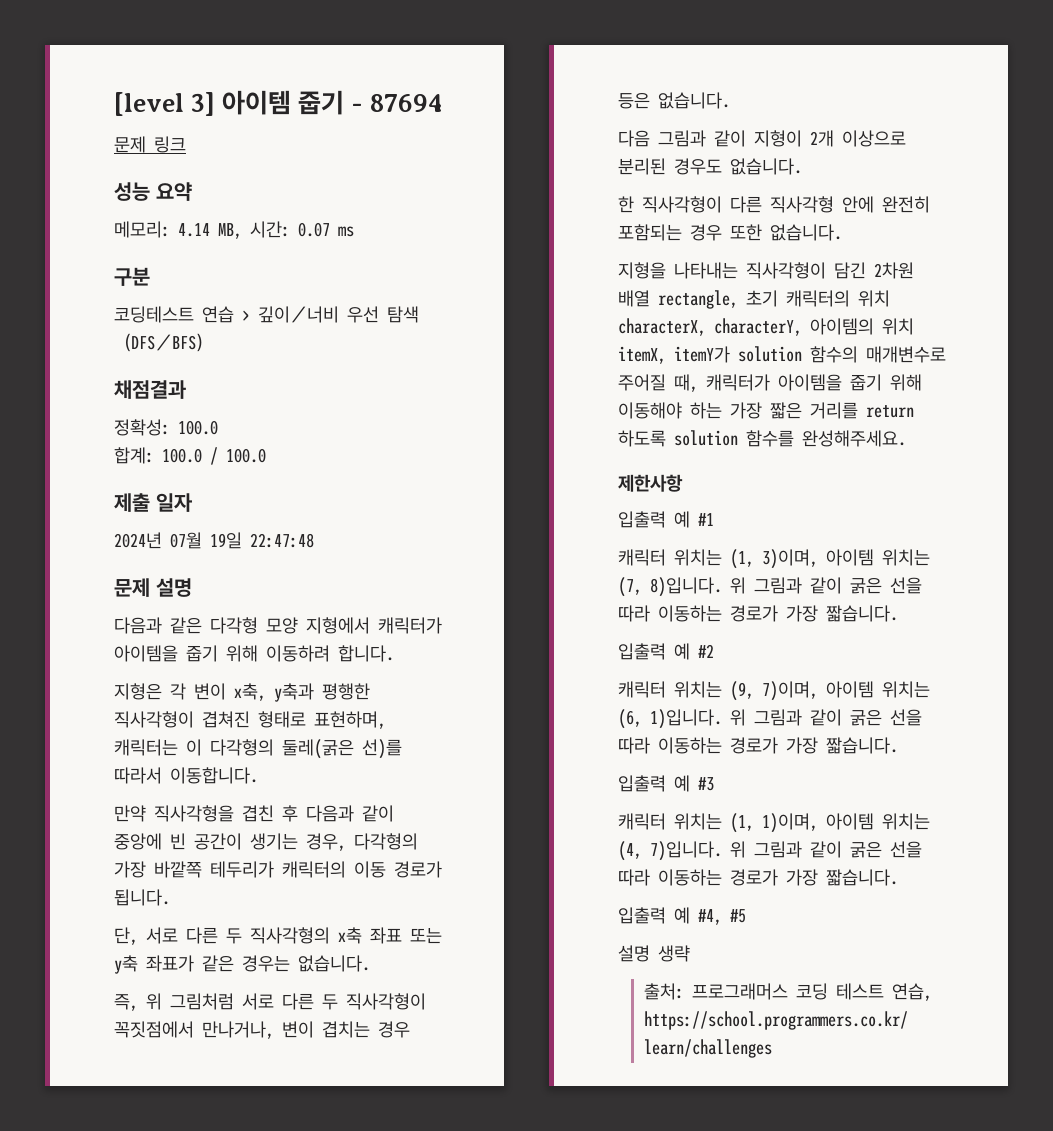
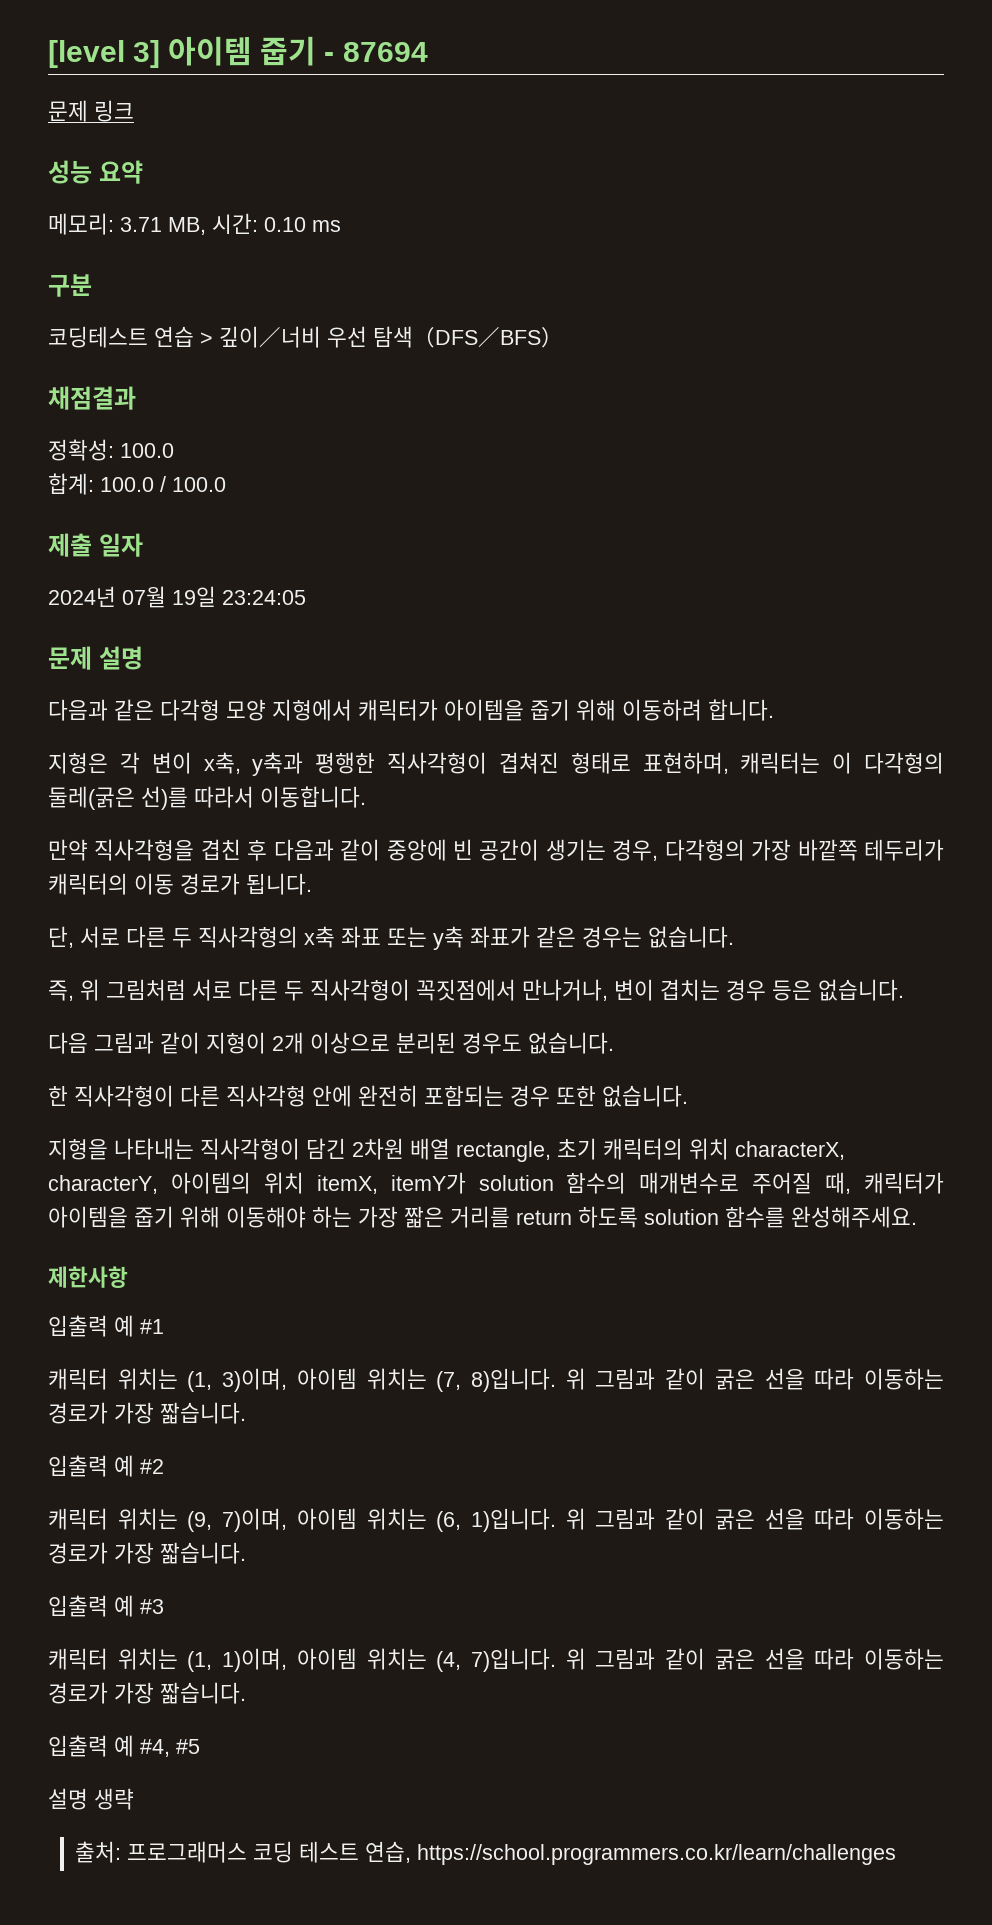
- 메모리: 4.14 MB, 시간: 0.07 ms
+ 메모리: 3.71 MB, 시간: 0.10 ms
- 2024년 07월 19일 22:47:48
+ 2024년 07월 19일 23:24:05

